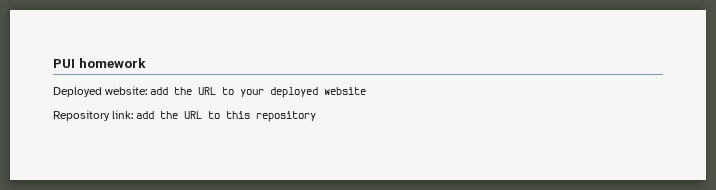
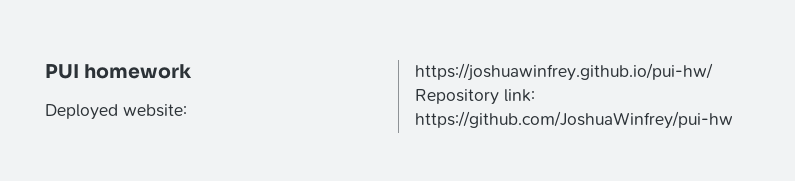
- Deployed website: add the URL to your deployed website
- Repository link: add the URL to this repository
+ Deployed website: https://joshuawinfrey.github.io/pui-hw/ Repository link: https://github.com/JoshuaWinfrey/pui-hw

